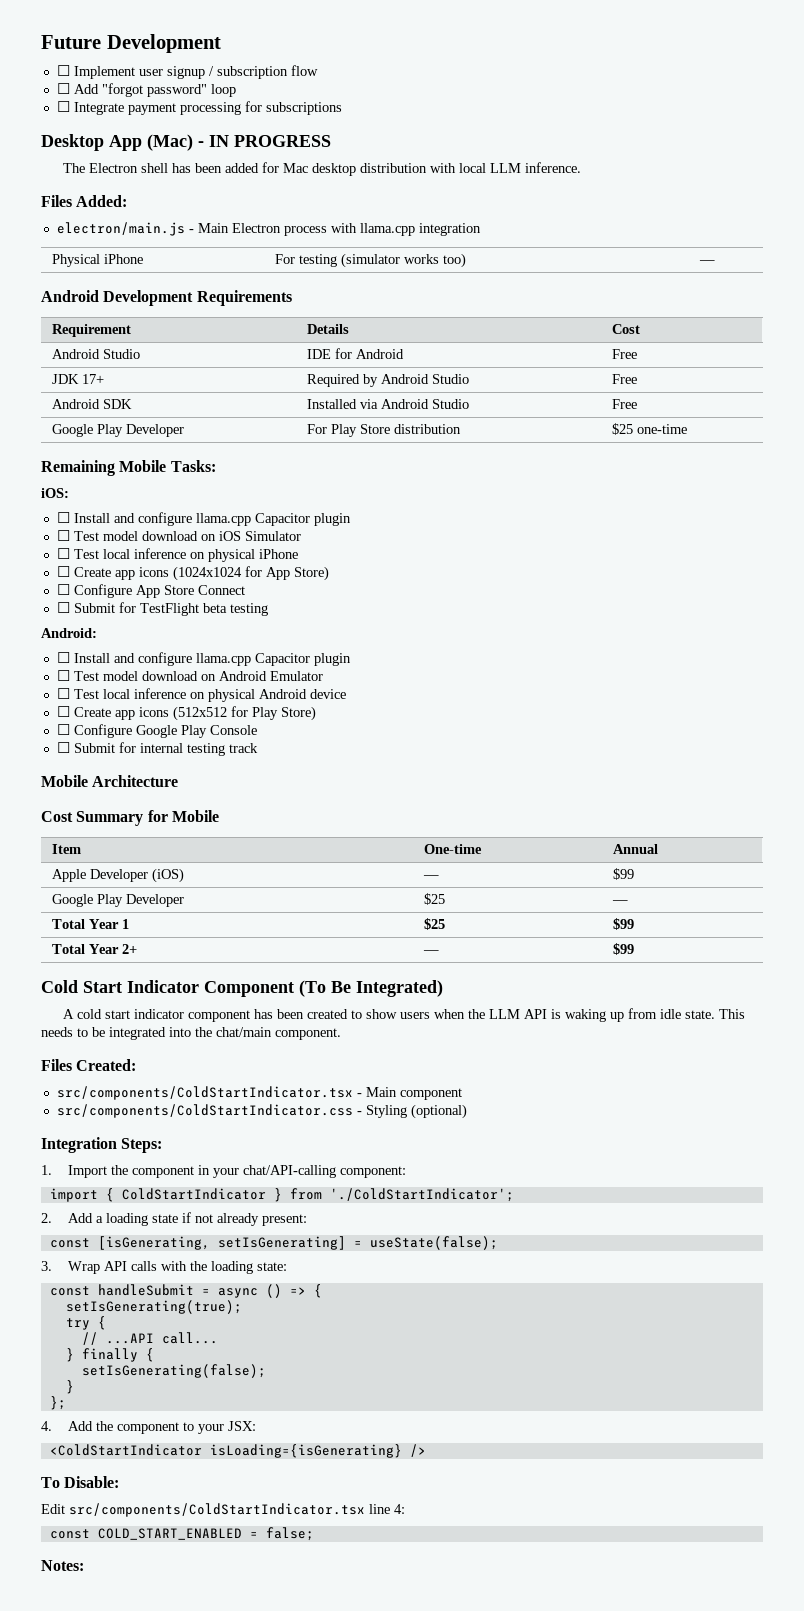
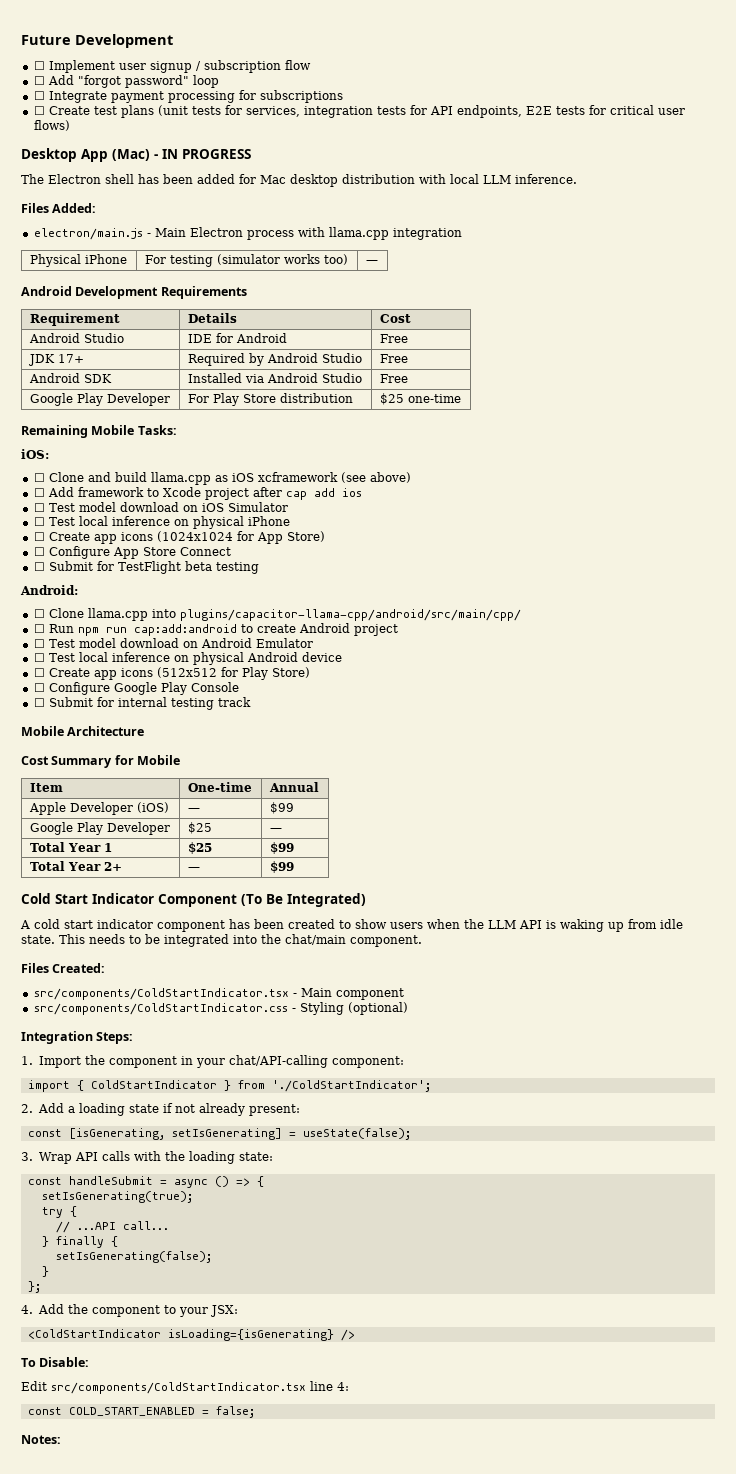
+ ☐ Create test plans (unit tests for services, integration tests for API endpoints, E2E tests for critical user flows)
  iOS:
- ☐ Install and configure llama.cpp Capacitor plugin
+ ☐ Clone and build llama.cpp as iOS xcframework (see above)
+ ☐ Add framework to Xcode project after cap add ios
  Android:
- ☐ Install and configure llama.cpp Capacitor plugin
+ ☐ Clone llama.cpp into plugins/capacitor-llama-cpp/android/src/main/cpp/
+ ☐ Run npm run cap:add:android to create Android project

